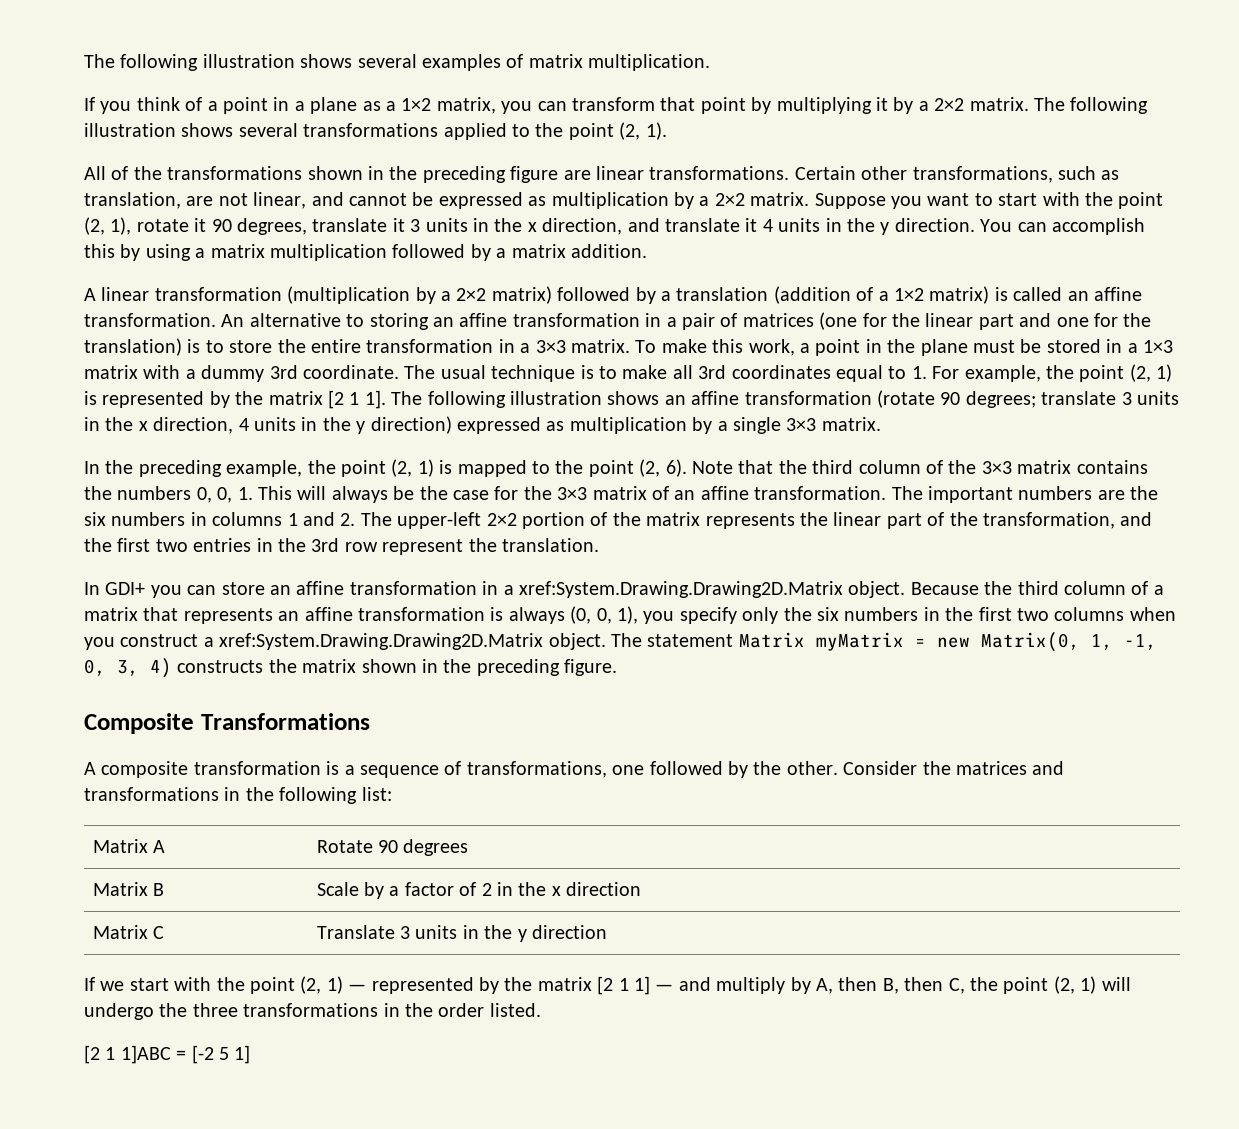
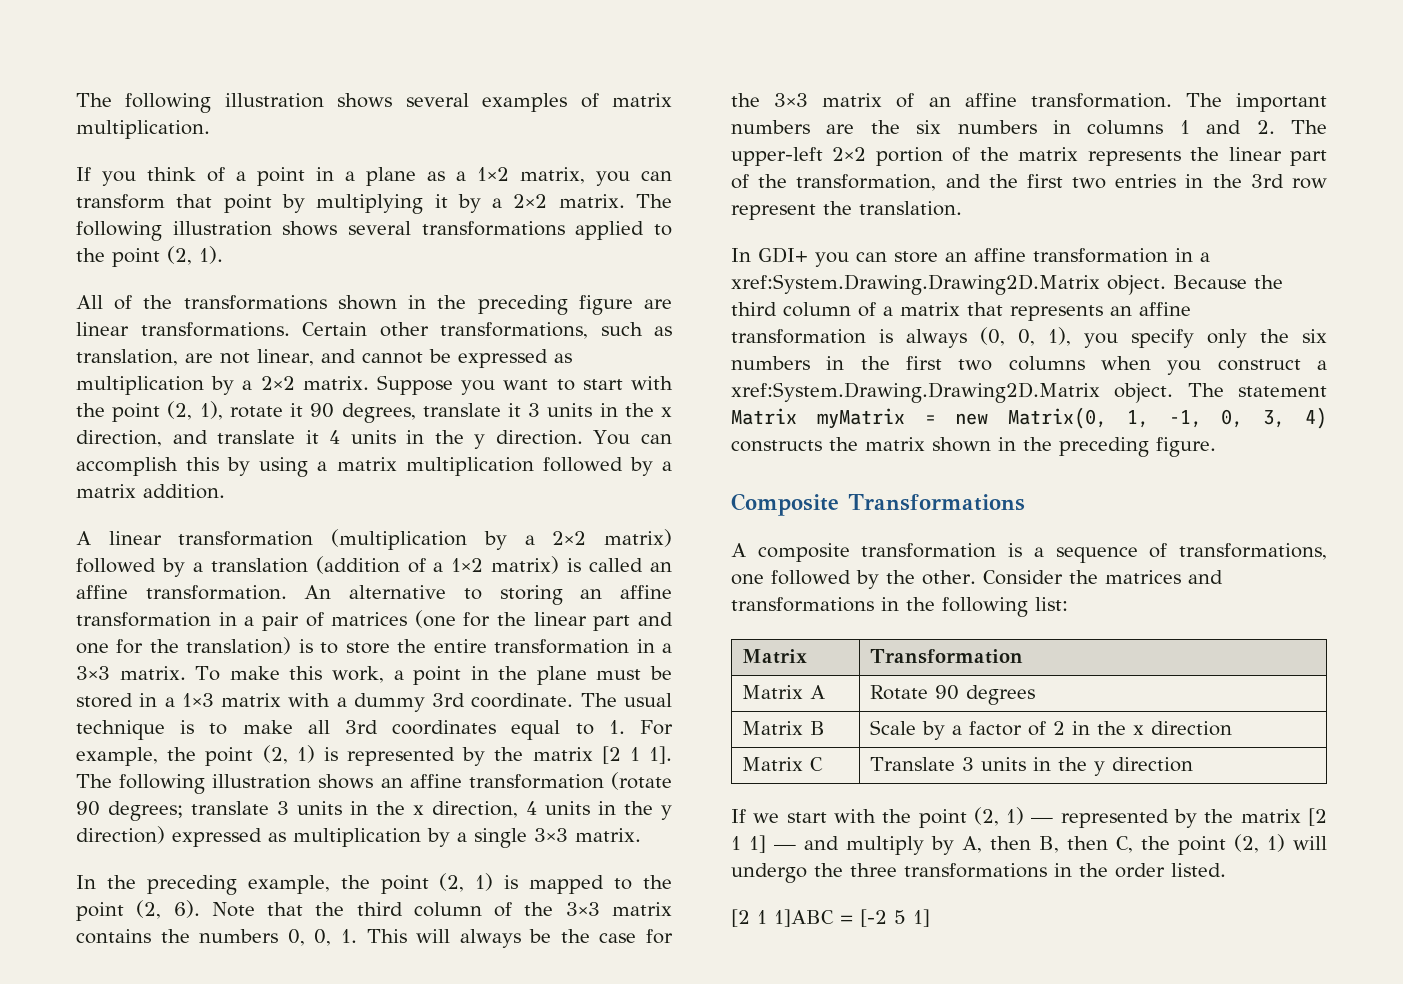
+ Matrix | Transformation

